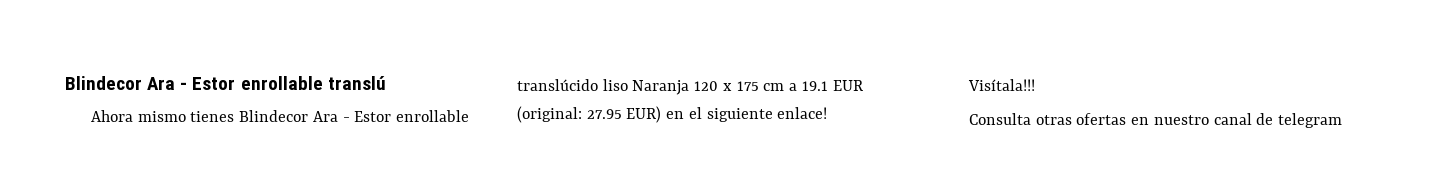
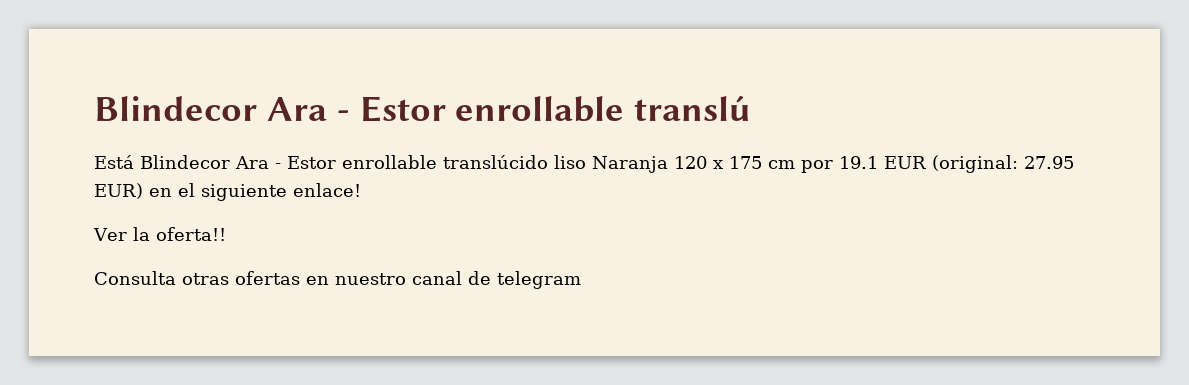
- Ahora mismo tienes Blindecor Ara - Estor enrollable translúcido liso Naranja 120 x 175 cm a 19.1 EUR (original: 27.95 EUR) en el siguiente enlace!
+ Está Blindecor Ara - Estor enrollable translúcido liso Naranja 120 x 175 cm por 19.1 EUR (original: 27.95 EUR) en el siguiente enlace!
- Visítala!!!
+ Ver la oferta!!

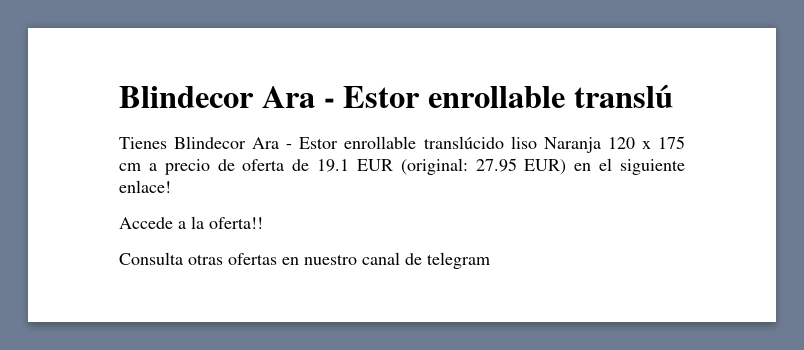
- Está Blindecor Ara - Estor enrollable translúcido liso Naranja 120 x 175 cm por 19.1 EUR (original: 27.95 EUR) en el siguiente enlace!
+ Tienes Blindecor Ara - Estor enrollable translúcido liso Naranja 120 x 175 cm a precio de oferta de 19.1 EUR (original: 27.95 EUR) en el siguiente enlace!
- Ver la oferta!!
+ Accede a la oferta!!

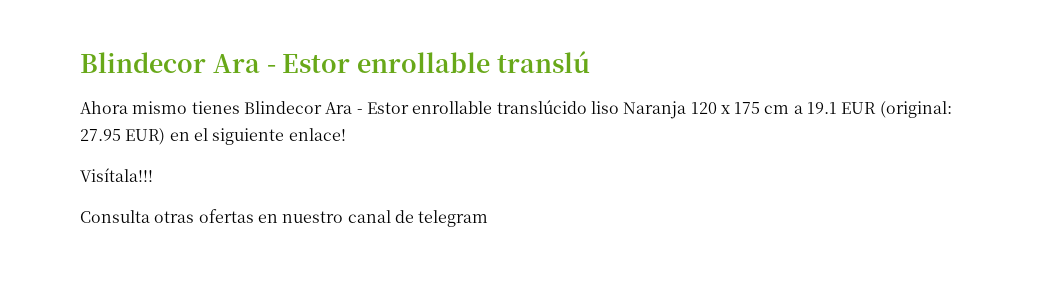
- Tienes Blindecor Ara - Estor enrollable translúcido liso Naranja 120 x 175 cm a precio de oferta de 19.1 EUR (original: 27.95 EUR) en el siguiente enlace!
+ Ahora mismo tienes Blindecor Ara - Estor enrollable translúcido liso Naranja 120 x 175 cm a 19.1 EUR (original: 27.95 EUR) en el siguiente enlace!
- Accede a la oferta!!
+ Visítala!!!

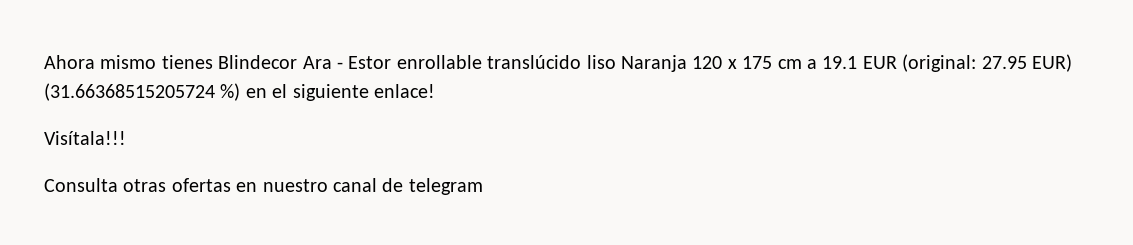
- Blindecor Ara - Estor enrollable translú
- Ahora mismo tienes Blindecor Ara - Estor enrollable translúcido liso Naranja 120 x 175 cm a 19.1 EUR (original: 27.95 EUR) en el siguiente enlace!
+ Ahora mismo tienes Blindecor Ara - Estor enrollable translúcido liso Naranja 120 x 175 cm a 19.1 EUR (original: 27.95 EUR) (31.66368515205724 %) en el siguiente enlace!

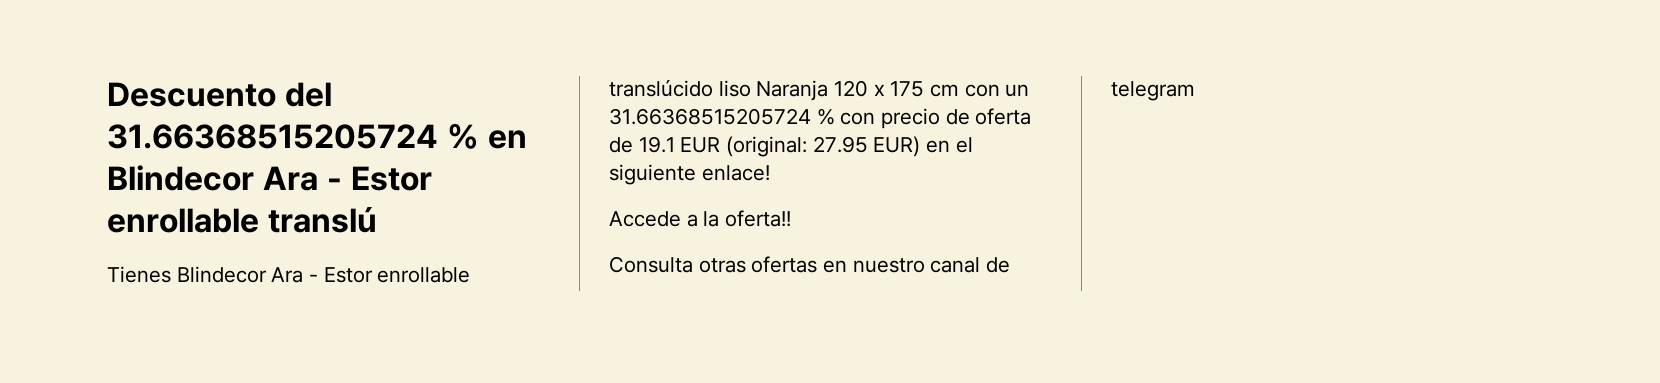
- Ahora mismo tienes Blindecor Ara - Estor enrollable translúcido liso Naranja 120 x 175 cm a 19.1 EUR (original: 27.95 EUR) (31.66368515205724 %) en el siguiente enlace!
+ Descuento del 31.66368515205724 % en Blindecor Ara - Estor enrollable translú
+ Tienes Blindecor Ara - Estor enrollable translúcido liso Naranja 120 x 175 cm con un 31.66368515205724 % con precio de oferta de 19.1 EUR (original: 27.95 EUR) en el siguiente enlace!
- Visítala!!!
+ Accede a la oferta!!

